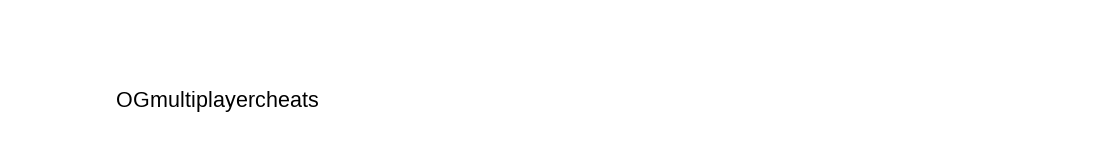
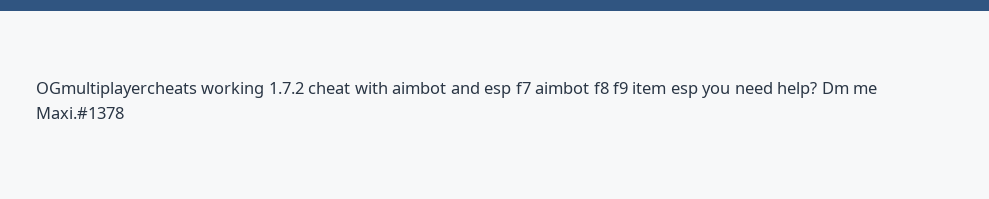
- OGmultiplayercheats
+ OGmultiplayercheats working 1.7.2 cheat with aimbot and esp f7 aimbot f8 f9 item esp you need help? Dm me Maxi.#1378

